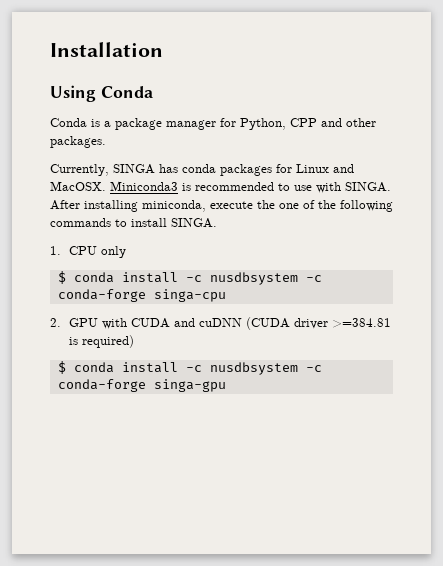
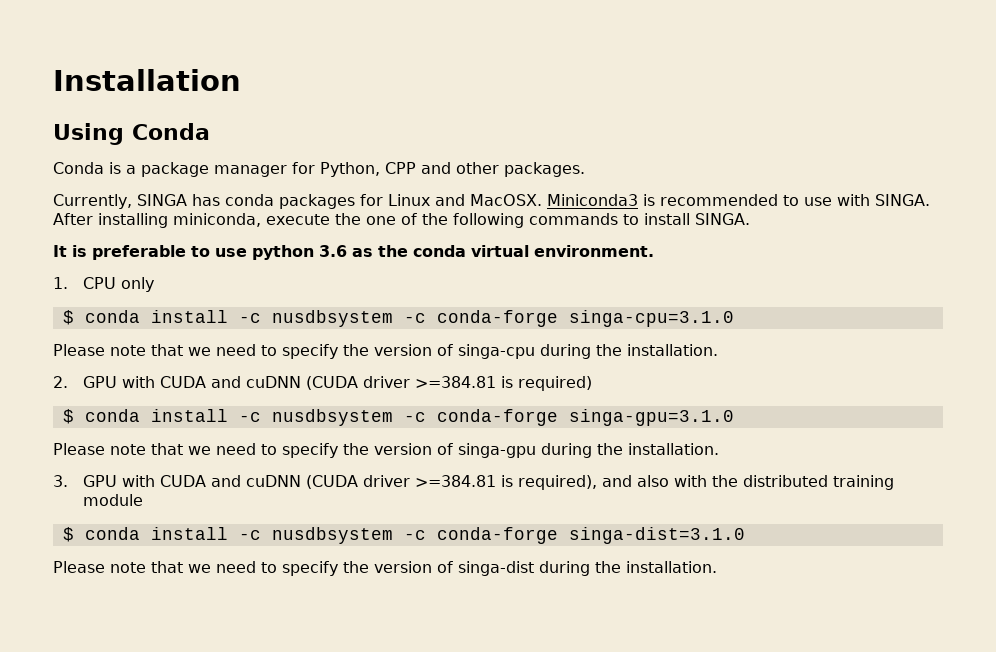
+ It is preferable to use python 3.6 as the conda virtual environment.
- $ conda install -c nusdbsystem -c conda-forge singa-cpu
+ $ conda install -c nusdbsystem -c conda-forge singa-cpu=3.1.0
+ Please note that we need to specify the version of singa-cpu during the installation.
- $ conda install -c nusdbsystem -c conda-forge singa-gpu
+ $ conda install -c nusdbsystem -c conda-forge singa-gpu=3.1.0
+ Please note that we need to specify the version of singa-gpu during the installation.
+ 3. GPU with CUDA and cuDNN (CUDA driver >=384.81 is required), and also with the distributed training module
+ $ conda install -c nusdbsystem -c conda-forge singa-dist=3.1.0
+ Please note that we need to specify the version of singa-dist during the installation.

